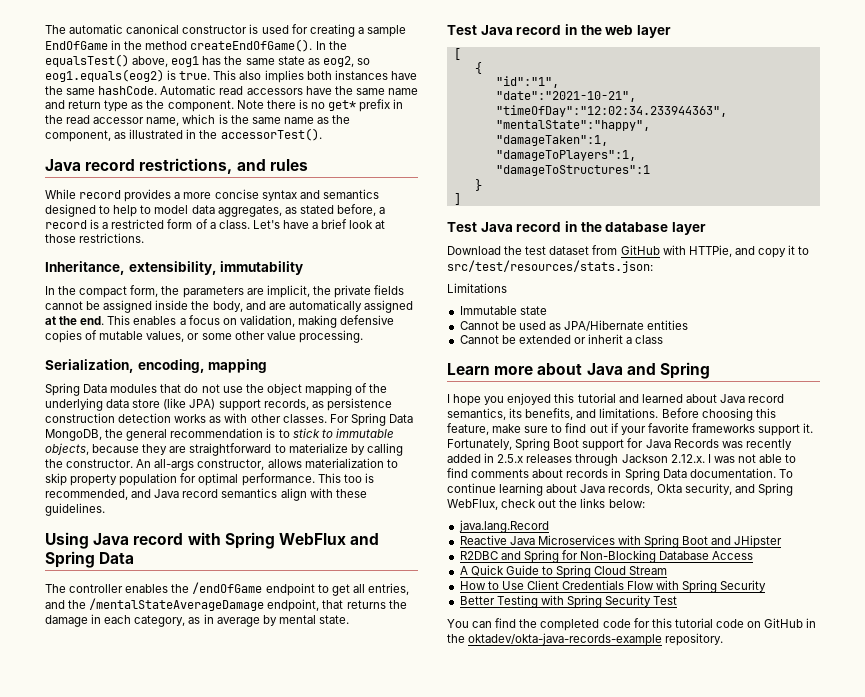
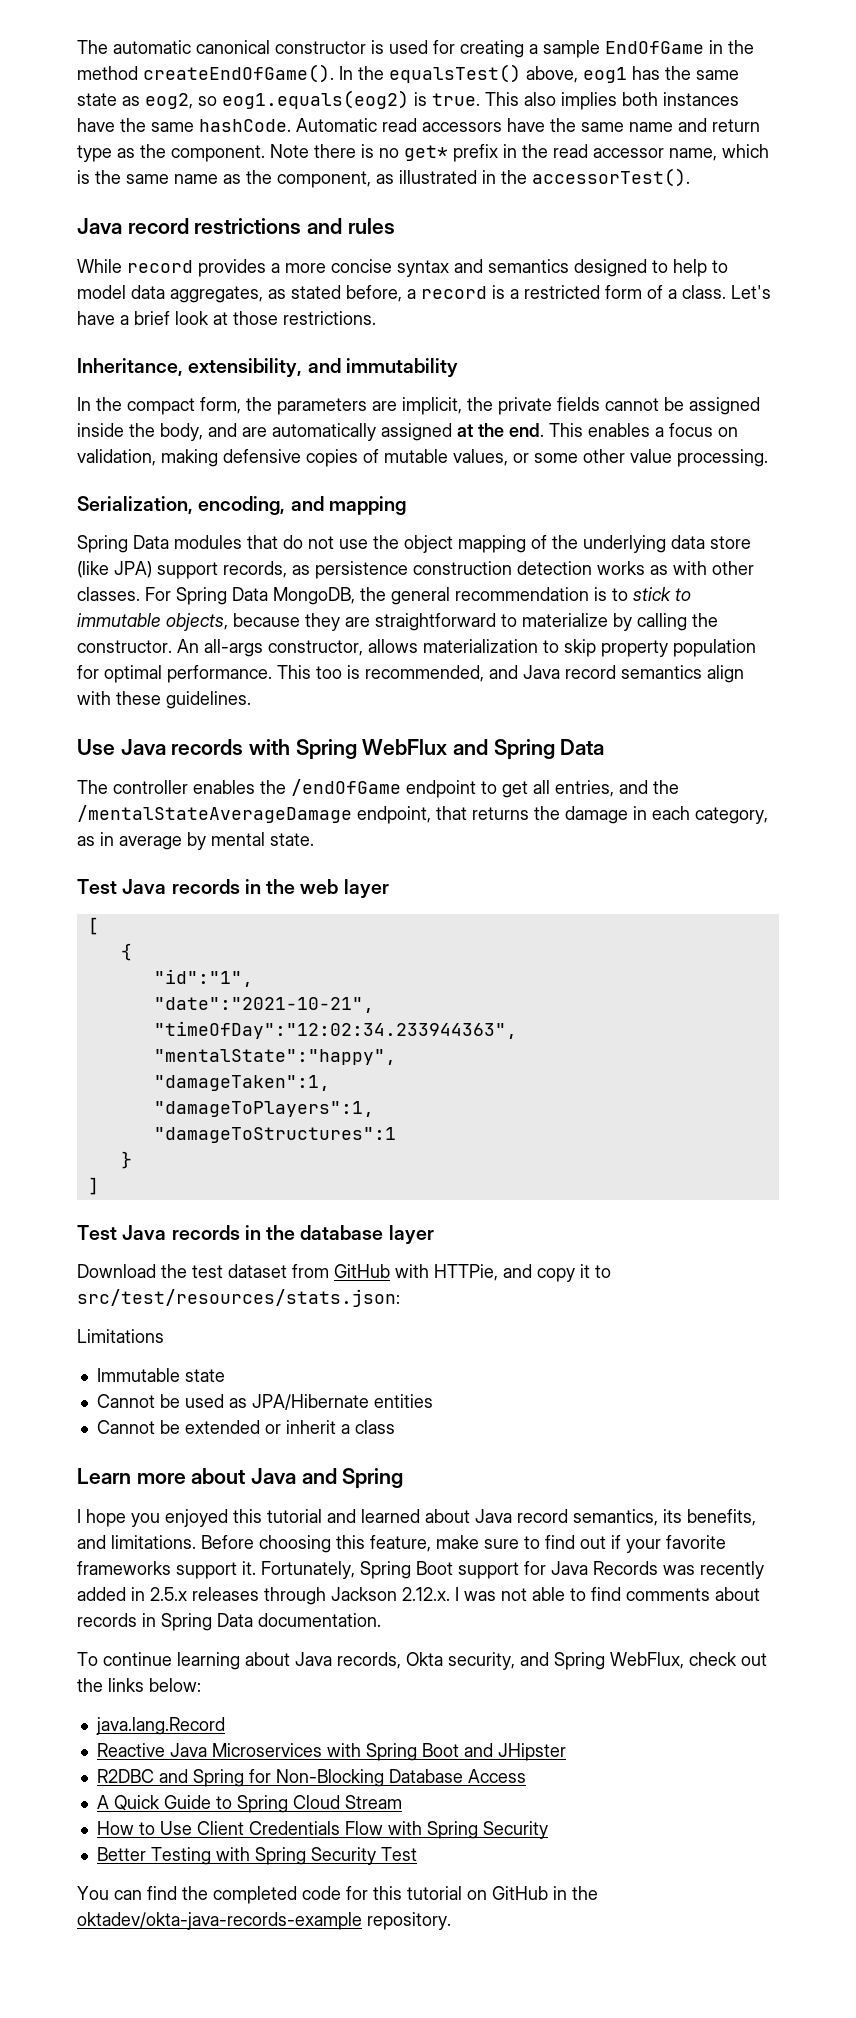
- Java record restrictions, and rules
+ Java record restrictions and rules
- Inheritance, extensibility, immutability
+ Inheritance, extensibility, and immutability
- Serialization, encoding, mapping
+ Serialization, encoding, and mapping
- Using Java record with Spring WebFlux and Spring Data
+ Use Java records with Spring WebFlux and Spring Data
- Test Java record in the web layer
+ Test Java records in the web layer
- Test Java record in the database layer
+ Test Java records in the database layer
- Fortunately, Spring Boot support for Java Records was recently added in 2.5.x releases through Jackson 2.12.x. I was not able to find comments about records in Spring Data documentation. To continue learning about Java records, Okta security, and Spring WebFlux, check out the links below:
+ Fortunately, Spring Boot support for Java Records was recently added in 2.5.x releases through Jackson 2.12.x. I was not able to find comments about records in Spring Data documentation.
+ To continue learning about Java records, Okta security, and Spring WebFlux, check out the links below:
- You can find the completed code for this tutorial code on GitHub in the oktadev/okta-java-records-example repository.
+ You can find the completed code for this tutorial on GitHub in the oktadev/okta-java-records-example repository.

